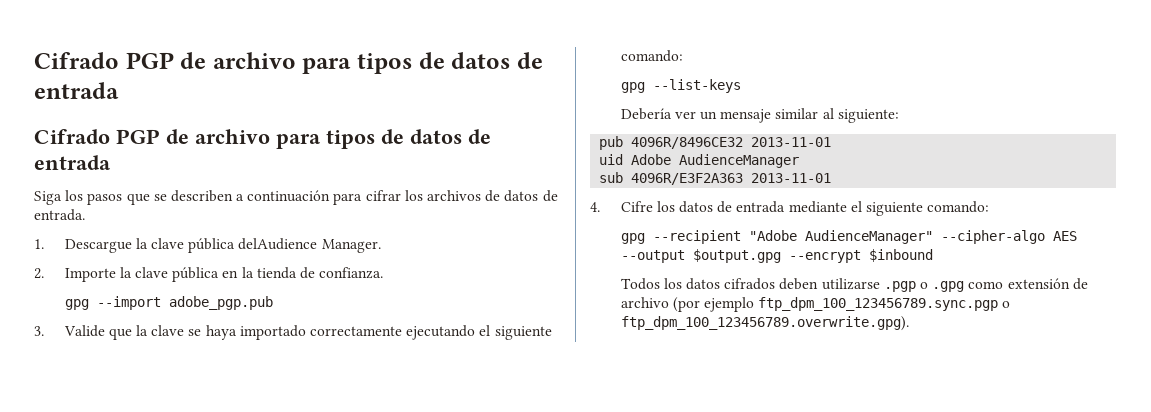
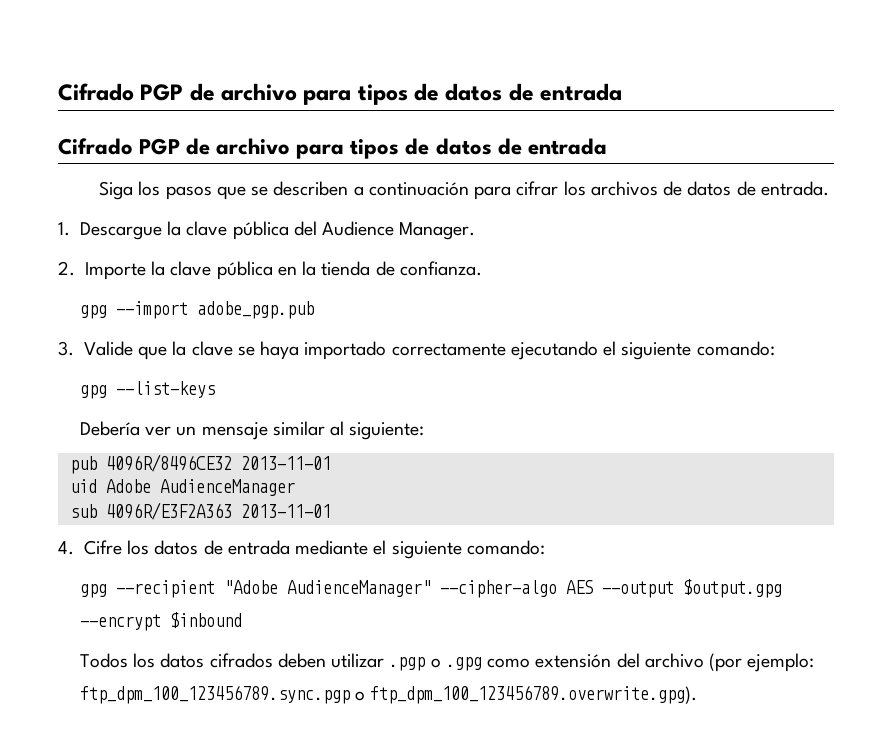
- 1. Descargue la clave pública delAudience Manager.
+ 1. Descargue la clave pública del Audience Manager.
- Todos los datos cifrados deben utilizarse .pgp o .gpg como extensión de archivo (por ejemplo ftp_dpm_100_123456789.sync.pgp o ftp_dpm_100_123456789.overwrite.gpg).
+ Todos los datos cifrados deben utilizar .pgp o .gpg como extensión del archivo (por ejemplo: ftp_dpm_100_123456789.sync.pgp o ftp_dpm_100_123456789.overwrite.gpg).

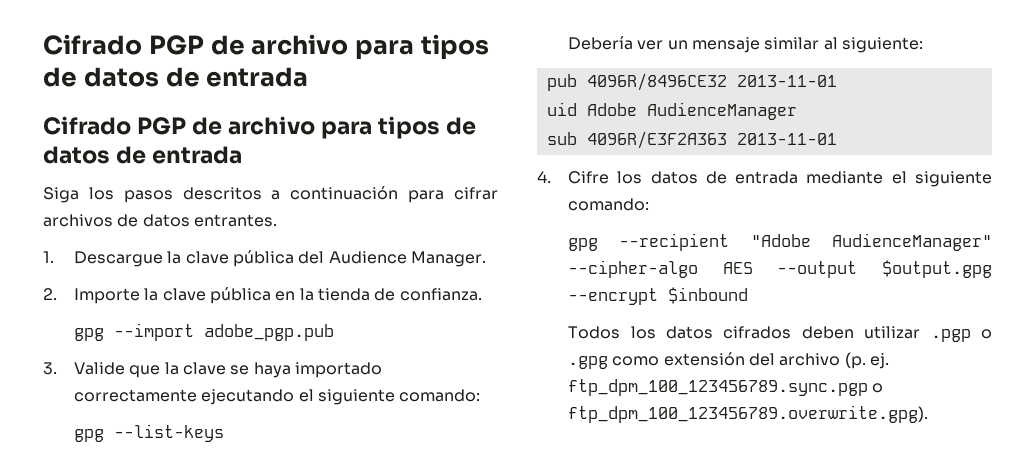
- Siga los pasos que se describen a continuación para cifrar los archivos de datos de entrada.
+ Siga los pasos descritos a continuación para cifrar archivos de datos entrantes.
- Todos los datos cifrados deben utilizar .pgp o .gpg como extensión del archivo (por ejemplo: ftp_dpm_100_123456789.sync.pgp o ftp_dpm_100_123456789.overwrite.gpg).
+ Todos los datos cifrados deben utilizar .pgp o .gpg como extensión del archivo (p. ej. ftp_dpm_100_123456789.sync.pgp o ftp_dpm_100_123456789.overwrite.gpg).

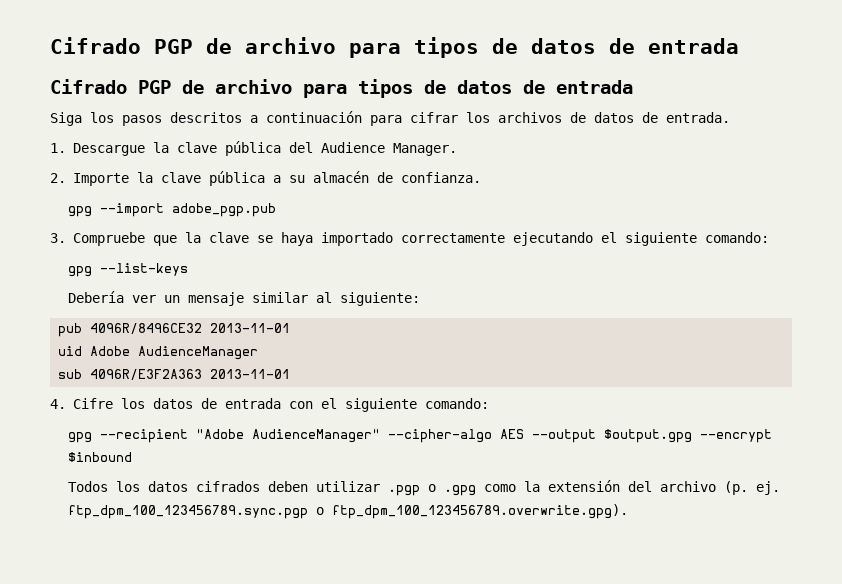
- Siga los pasos descritos a continuación para cifrar archivos de datos entrantes.
+ Siga los pasos descritos a continuación para cifrar los archivos de datos de entrada.
- 2. Importe la clave pública en la tienda de confianza.
+ 2. Importe la clave pública a su almacén de confianza.
- 3. Valide que la clave se haya importado correctamente ejecutando el siguiente comando:
+ 3. Compruebe que la clave se haya importado correctamente ejecutando el siguiente comando:
- 4. Cifre los datos de entrada mediante el siguiente comando:
+ 4. Cifre los datos de entrada con el siguiente comando:
- Todos los datos cifrados deben utilizar .pgp o .gpg como extensión del archivo (p. ej. ftp_dpm_100_123456789.sync.pgp o ftp_dpm_100_123456789.overwrite.gpg).
+ Todos los datos cifrados deben utilizar .pgp o .gpg como la extensión del archivo (p. ej. ftp_dpm_100_123456789.sync.pgp o ftp_dpm_100_123456789.overwrite.gpg).

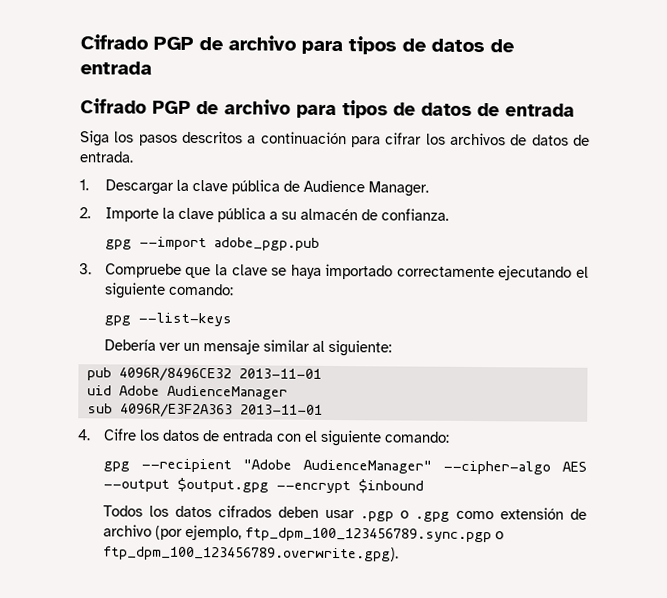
- 1. Descargue la clave pública del Audience Manager.
+ 1. Descargar la clave pública de Audience Manager.
- Todos los datos cifrados deben utilizar .pgp o .gpg como la extensión del archivo (p. ej. ftp_dpm_100_123456789.sync.pgp o ftp_dpm_100_123456789.overwrite.gpg).
+ Todos los datos cifrados deben usar .pgp o .gpg como extensión de archivo (por ejemplo, ftp_dpm_100_123456789.sync.pgp o ftp_dpm_100_123456789.overwrite.gpg).

